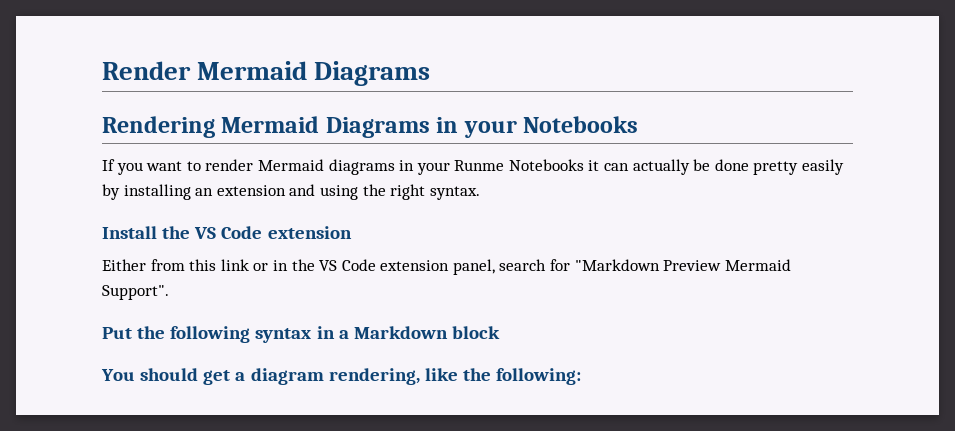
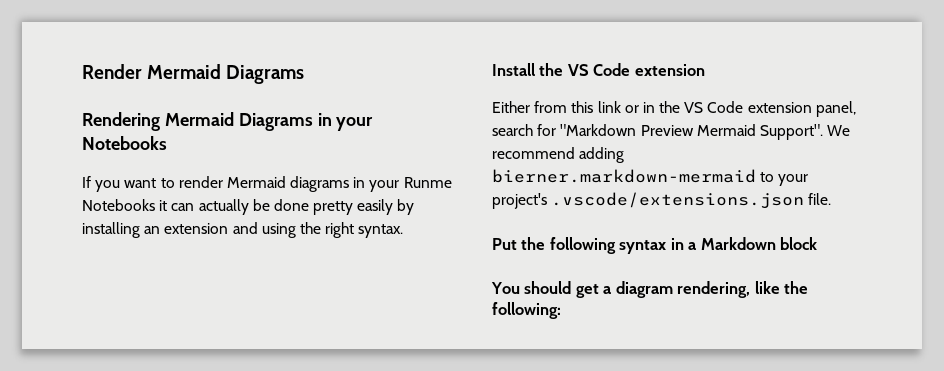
+ We recommend adding bierner.markdown-mermaid to your project's .vscode/extensions.json file.

